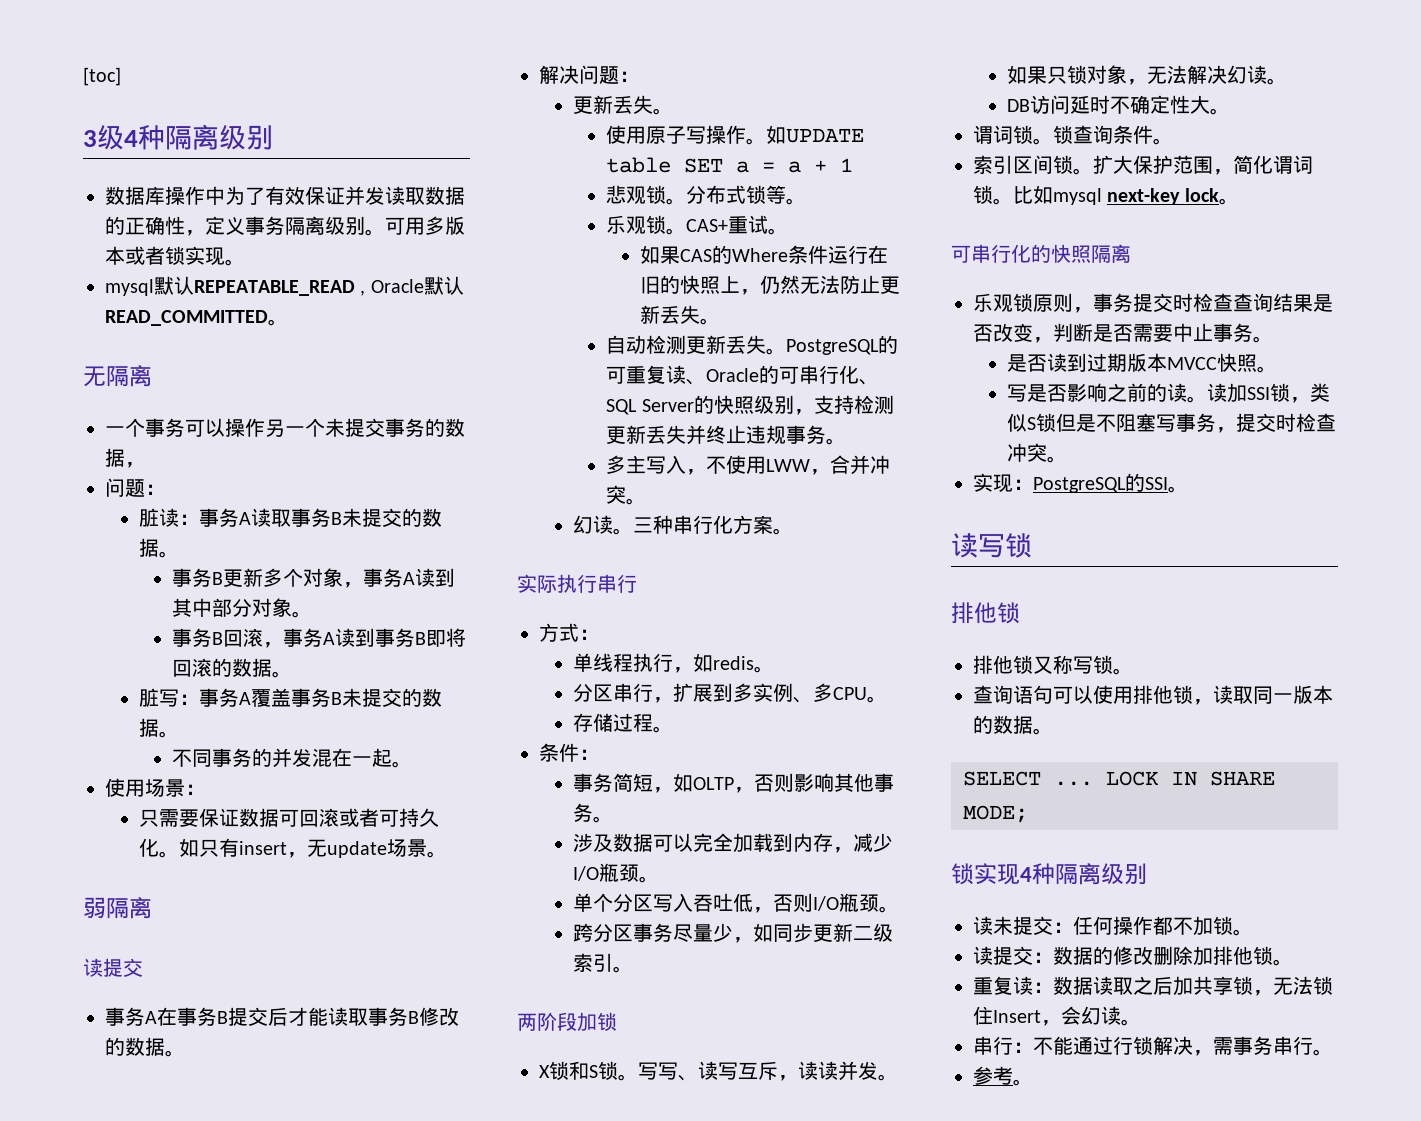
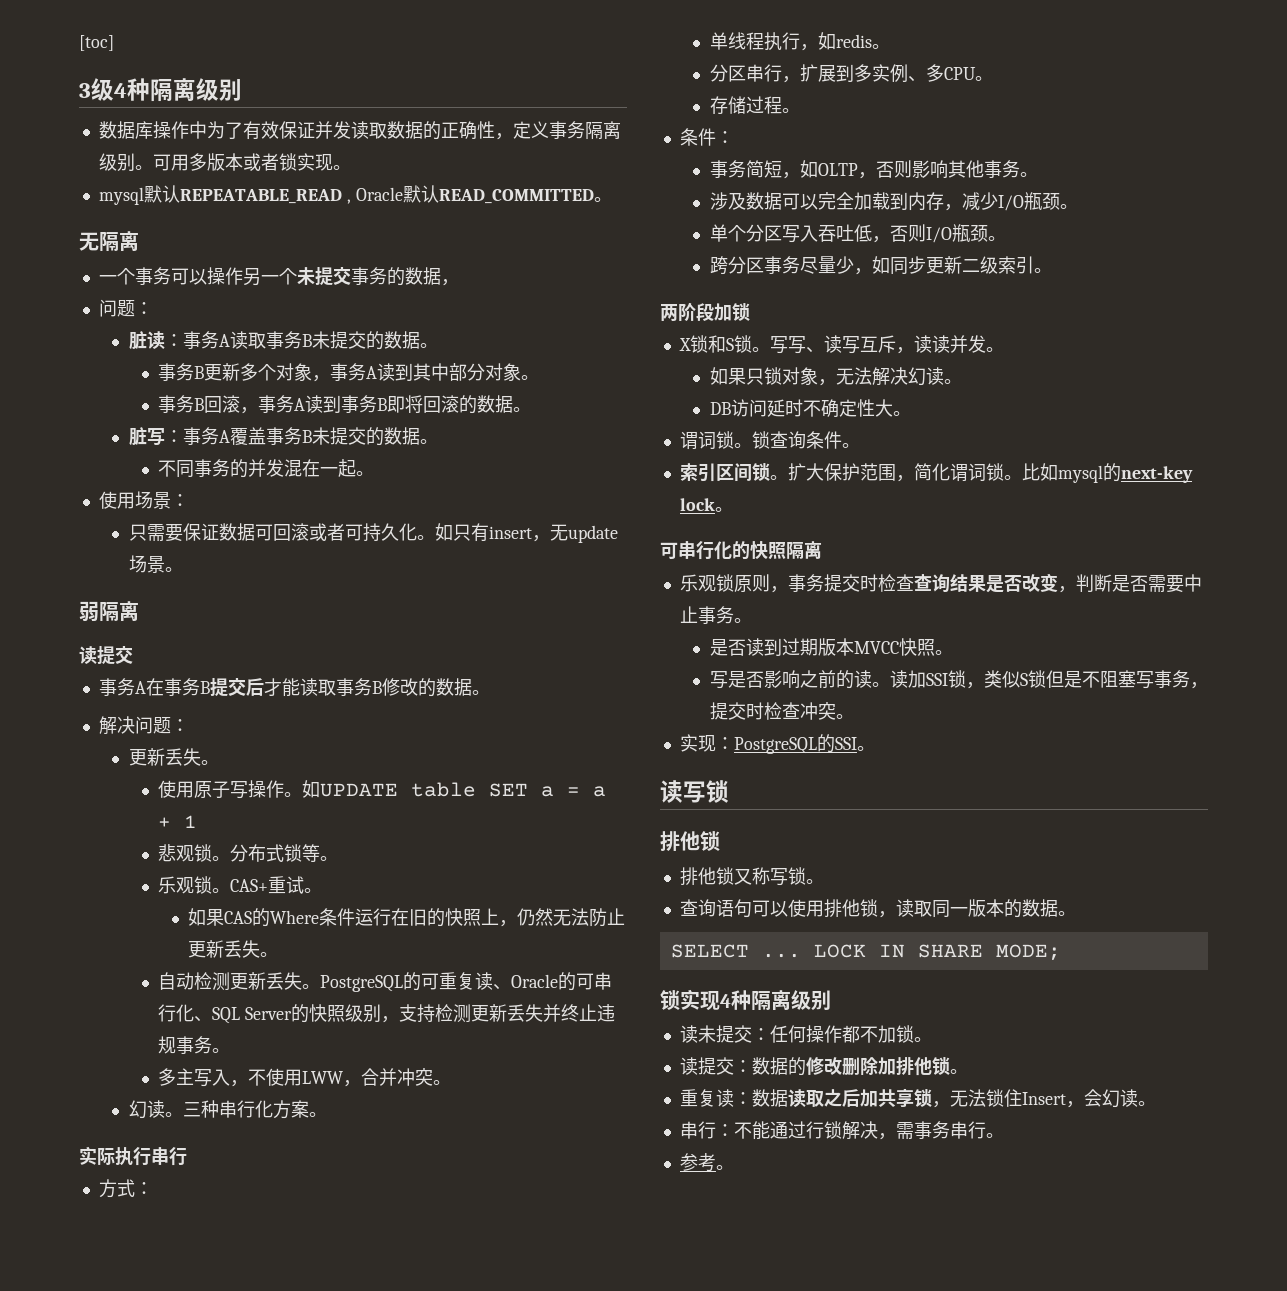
- 比如mysql next-key lock。
+ 比如mysql的next-key lock。

